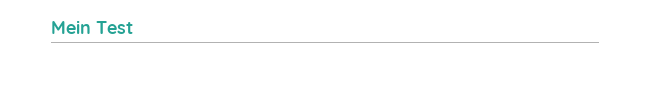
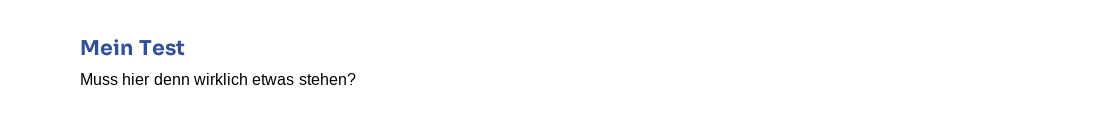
+ Muss hier denn wirklich etwas stehen?

